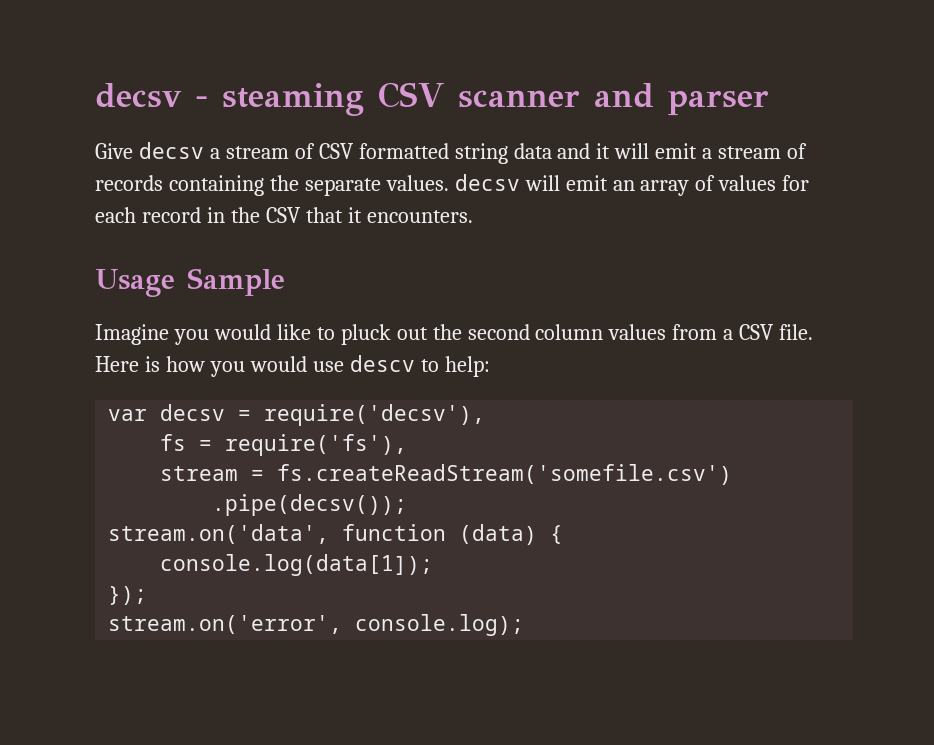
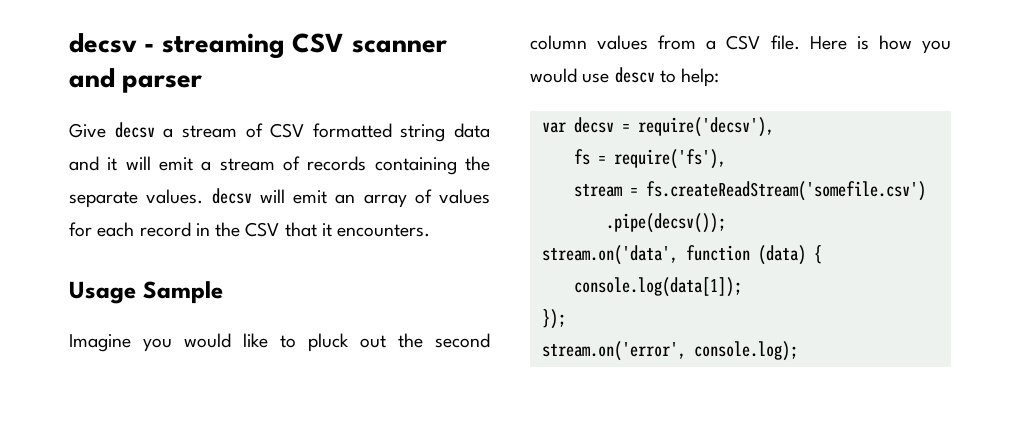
- decsv - steaming CSV scanner and parser
+ decsv - streaming CSV scanner and parser

